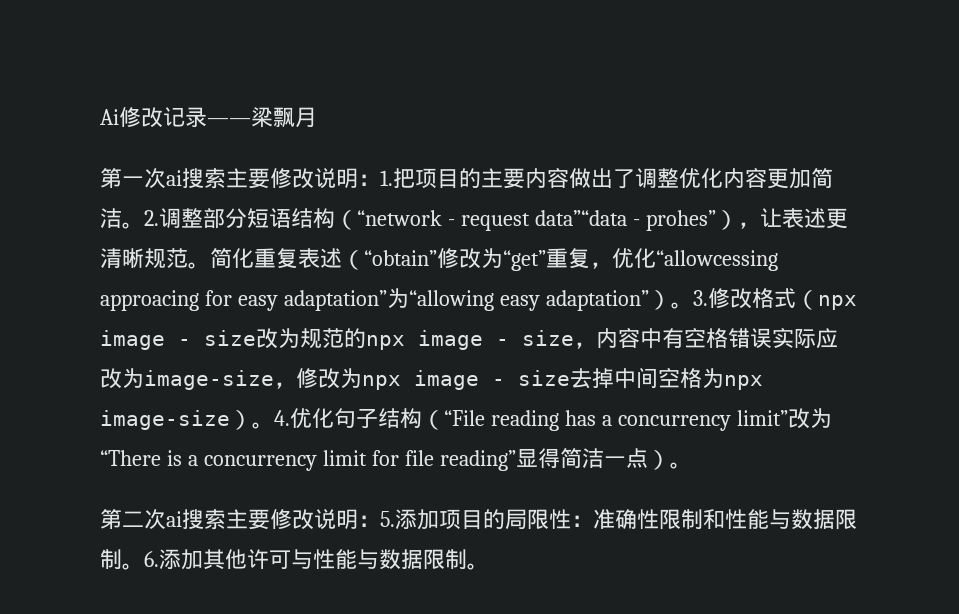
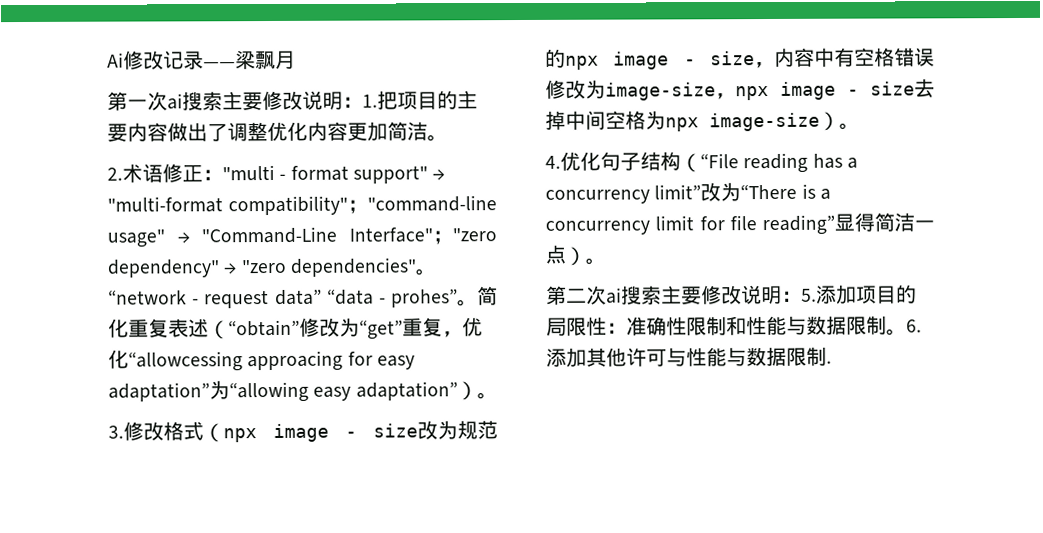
- 第一次ai搜索主要修改说明：1.把项目的主要内容做出了调整优化内容更加简洁。2.调整部分短语结构（“network - request data”“data - prohes”），让表述更清晰规范。
+ 第一次ai搜索主要修改说明：1.把项目的主要内容做出了调整优化内容更加简洁。
+ 2.术语修正："multi - format support" → "multi-format compatibility"；"command-line usage" → "Command-Line Interface"；"zero dependency" → "zero dependencies"。“network - request data” “data - prohes”。
- 简化重复表述（“obtain”修改为“get”重复，优化“allowcessing approacing for easy adaptation”为“allowing easy adaptation”）。3.修改格式（npx image - size改为规范的npx image - size，内容中有空格错误实际应改为image-size，修改为npx image - size去掉中间空格为npx image-size）。4.优化句子结构（“File reading has a concurrency limit”改为“There is a concurrency limit for file reading”显得简洁一点）。
+ 简化重复表述（“obtain”修改为“get”重复，优化“allowcessing approacing for easy adaptation”为“allowing easy adaptation”）。
+ 3.修改格式（npx image - size改为规范的npx image - size，内容中有空格错误修改为image-size，npx image - size去掉中间空格为npx image-size）。
+ 4.优化句子结构（“File reading has a concurrency limit”改为“There is a concurrency limit for file reading”显得简洁一点）。
- 6.添加其他许可与性能与数据限制。
+ 6.添加其他许可与性能与数据限制.

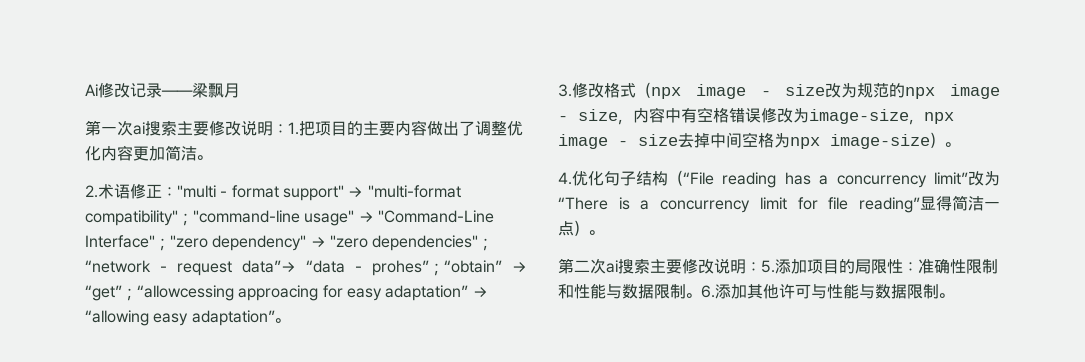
- 2.术语修正："multi - format support" → "multi-format compatibility"；"command-line usage" → "Command-Line Interface"；"zero dependency" → "zero dependencies"。“network - request data” “data - prohes”。简化重复表述（“obtain”修改为“get”重复，优化“allowcessing approacing for easy adaptation”为“allowing easy adaptation”）。
+ 2.术语修正："multi - format support" → "multi-format compatibility"；"command-line usage" → "Command-Line Interface"；"zero dependency" → "zero dependencies"；“network - request data”→ “data - prohes”；“obtain” → “get”；“allowcessing approacing for easy adaptation” → “allowing easy adaptation”。
- 6.添加其他许可与性能与数据限制.
+ 6.添加其他许可与性能与数据限制。

